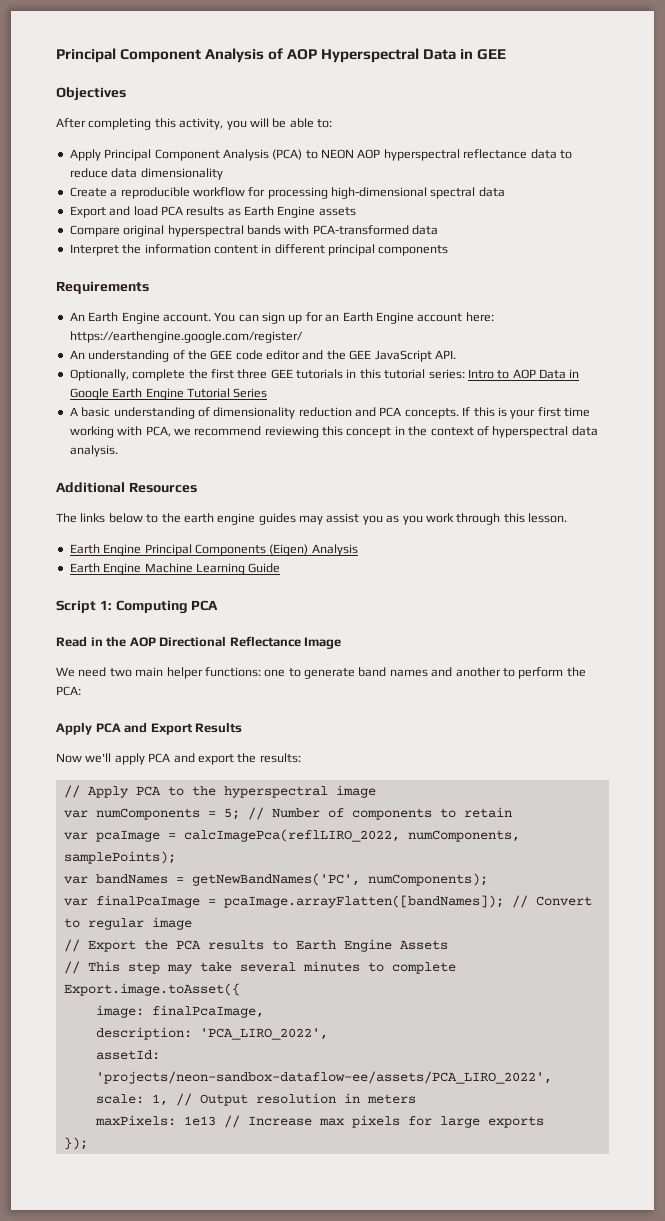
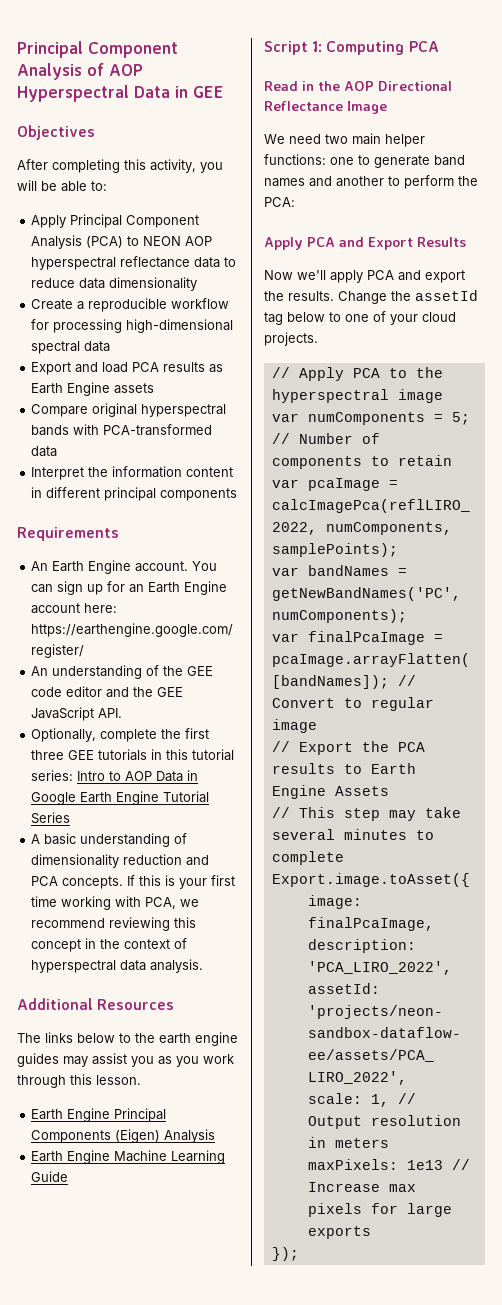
- Now we'll apply PCA and export the results:
+ Now we'll apply PCA and export the results. Change the assetId tag below to one of your cloud projects.

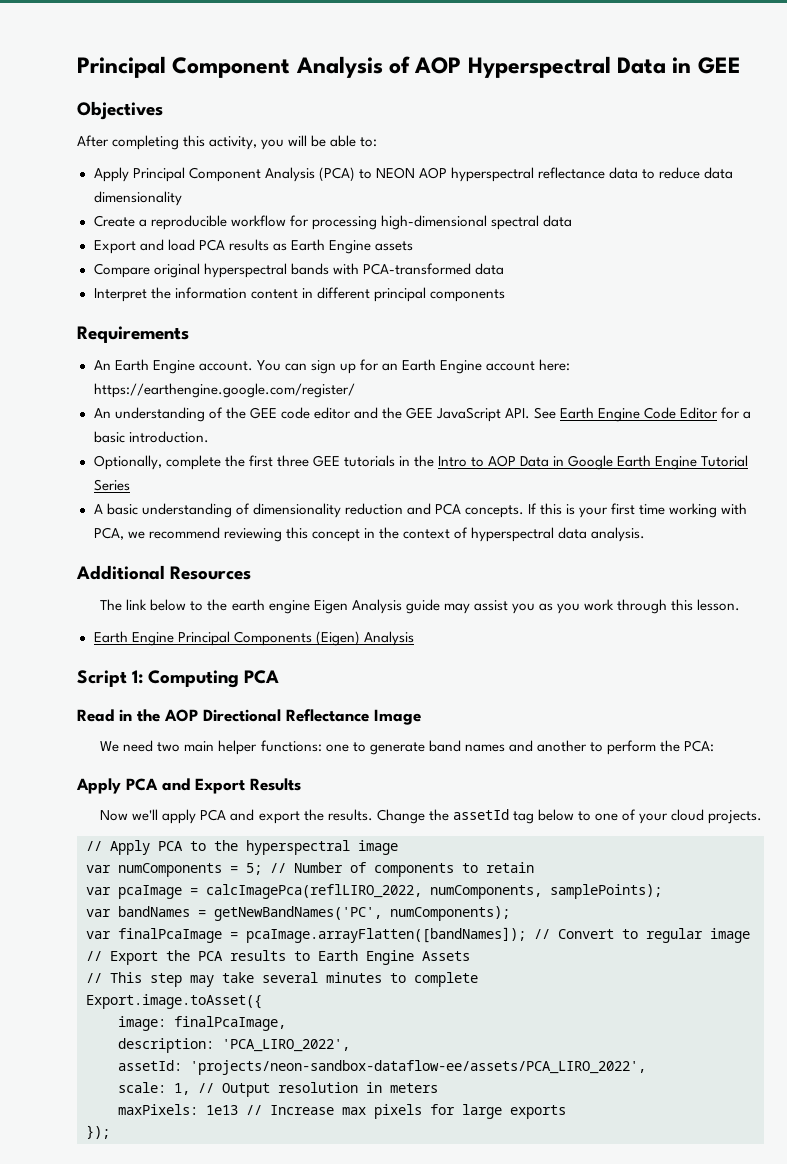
- An understanding of the GEE code editor and the GEE JavaScript API.
+ An understanding of the GEE code editor and the GEE JavaScript API. See Earth Engine Code Editor for a basic introduction.
- Optionally, complete the first three GEE tutorials in this tutorial series: Intro to AOP Data in Google Earth Engine Tutorial Series
+ Optionally, complete the first three GEE tutorials in the Intro to AOP Data in Google Earth Engine Tutorial Series
- The links below to the earth engine guides may assist you as you work through this lesson.
+ The link below to the earth engine Eigen Analysis guide may assist you as you work through this lesson.
- Earth Engine Machine Learning Guide

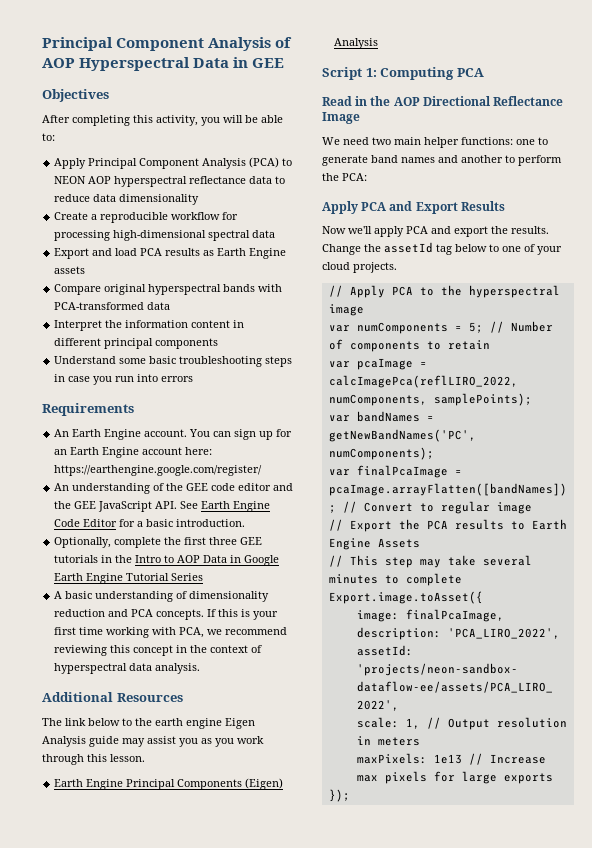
+ Understand some basic troubleshooting steps in case you run into errors

